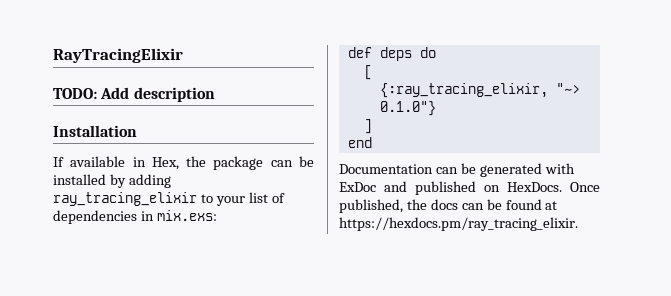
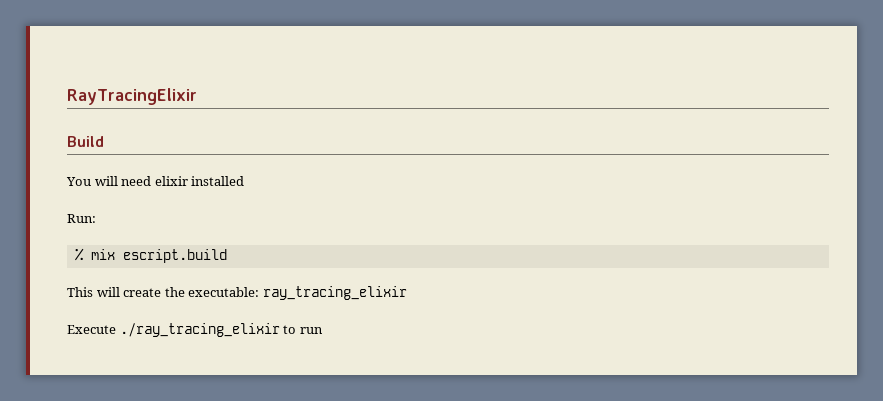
- TODO: Add description
- Installation
- If available in Hex, the package can be installed by adding ray_tracing_elixir to your list of dependencies in mix.exs:
- def deps do
- [
- {:ray_tracing_elixir, "~> 0.1.0"}
- ]
- end
- Documentation can be generated with ExDoc and published on HexDocs. Once published, the docs can be found at https://hexdocs.pm/ray_tracing_elixir.
+ Build
+ You will need elixir installed
+ Run:
+ % mix escript.build
+ This will create the executable: ray_tracing_elixir
+ Execute ./ray_tracing_elixir to run

